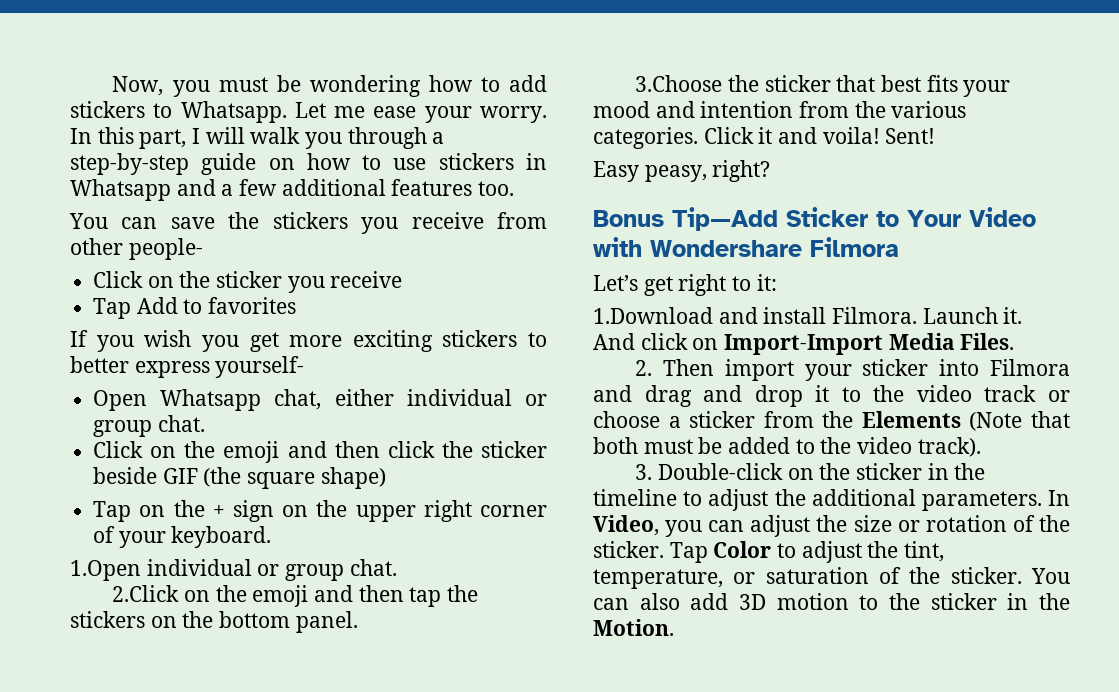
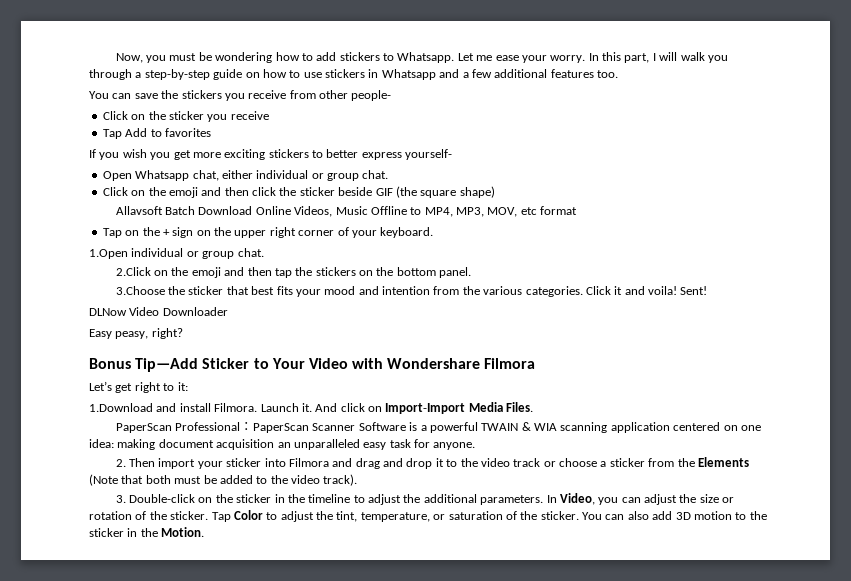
+ Allavsoft Batch Download Online Videos, Music Offline to MP4, MP3, MOV, etc format
+ DLNow Video Downloader
+ PaperScan Professional：PaperScan Scanner Software is a powerful TWAIN & WIA scanning application centered on one idea: making document acquisition an unparalleled easy task for anyone.

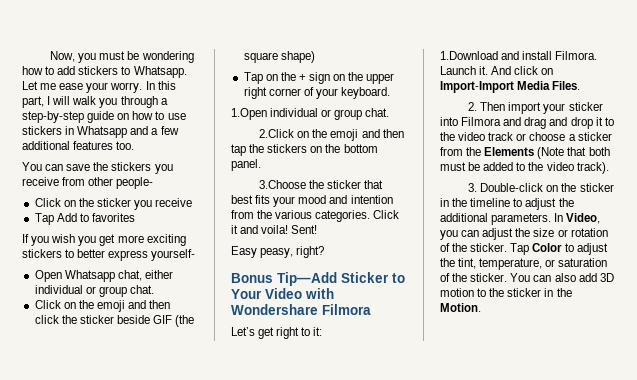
- Allavsoft Batch Download Online Videos, Music Offline to MP4, MP3, MOV, etc format
- DLNow Video Downloader
- PaperScan Professional：PaperScan Scanner Software is a powerful TWAIN & WIA scanning application centered on one idea: making document acquisition an unparalleled easy task for anyone.

